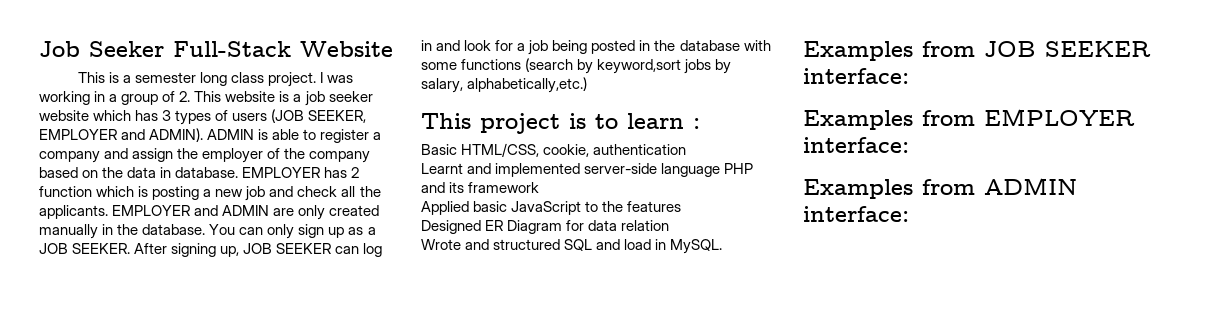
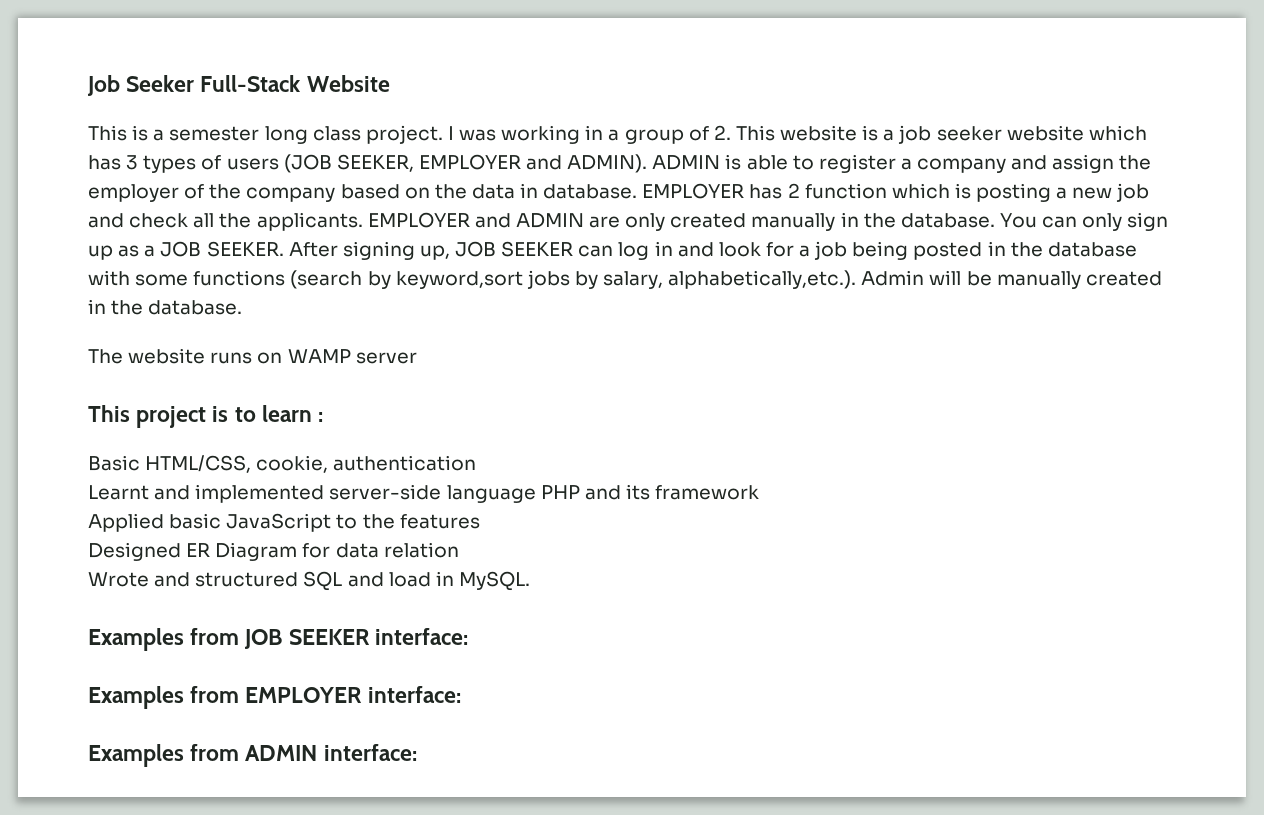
- After signing up, JOB SEEKER can log in and look for a job being posted in the database with some functions (search by keyword,sort jobs by salary, alphabetically,etc.)
+ After signing up, JOB SEEKER can log in and look for a job being posted in the database with some functions (search by keyword,sort jobs by salary, alphabetically,etc.). Admin will be manually created in the database.
+ The website runs on WAMP server

